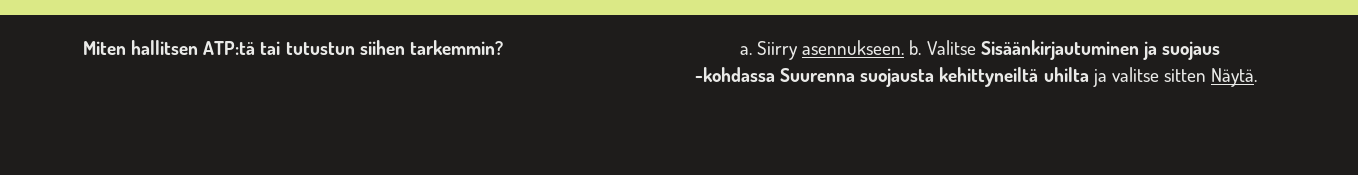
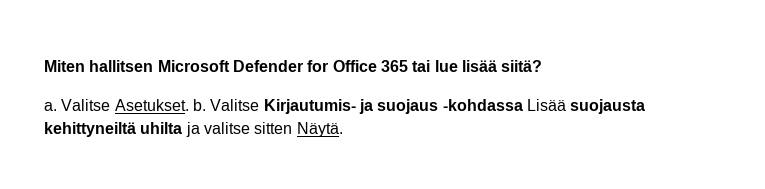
- Miten hallitsen ATP:tä tai tutustun siihen tarkemmin?
+ Miten hallitsen Microsoft Defender for Office 365 tai lue lisää siitä?
- Siirry asennukseen. b.
+ Valitse Asetukset. b.
- Valitse Sisäänkirjautuminen ja suojaus -kohdassa Suurenna suojausta kehittyneiltä uhilta ja valitse sitten Näytä.
+ Valitse Kirjautumis- ja suojaus -kohdassa Lisää suojausta kehittyneiltä uhilta ja valitse sitten Näytä.

